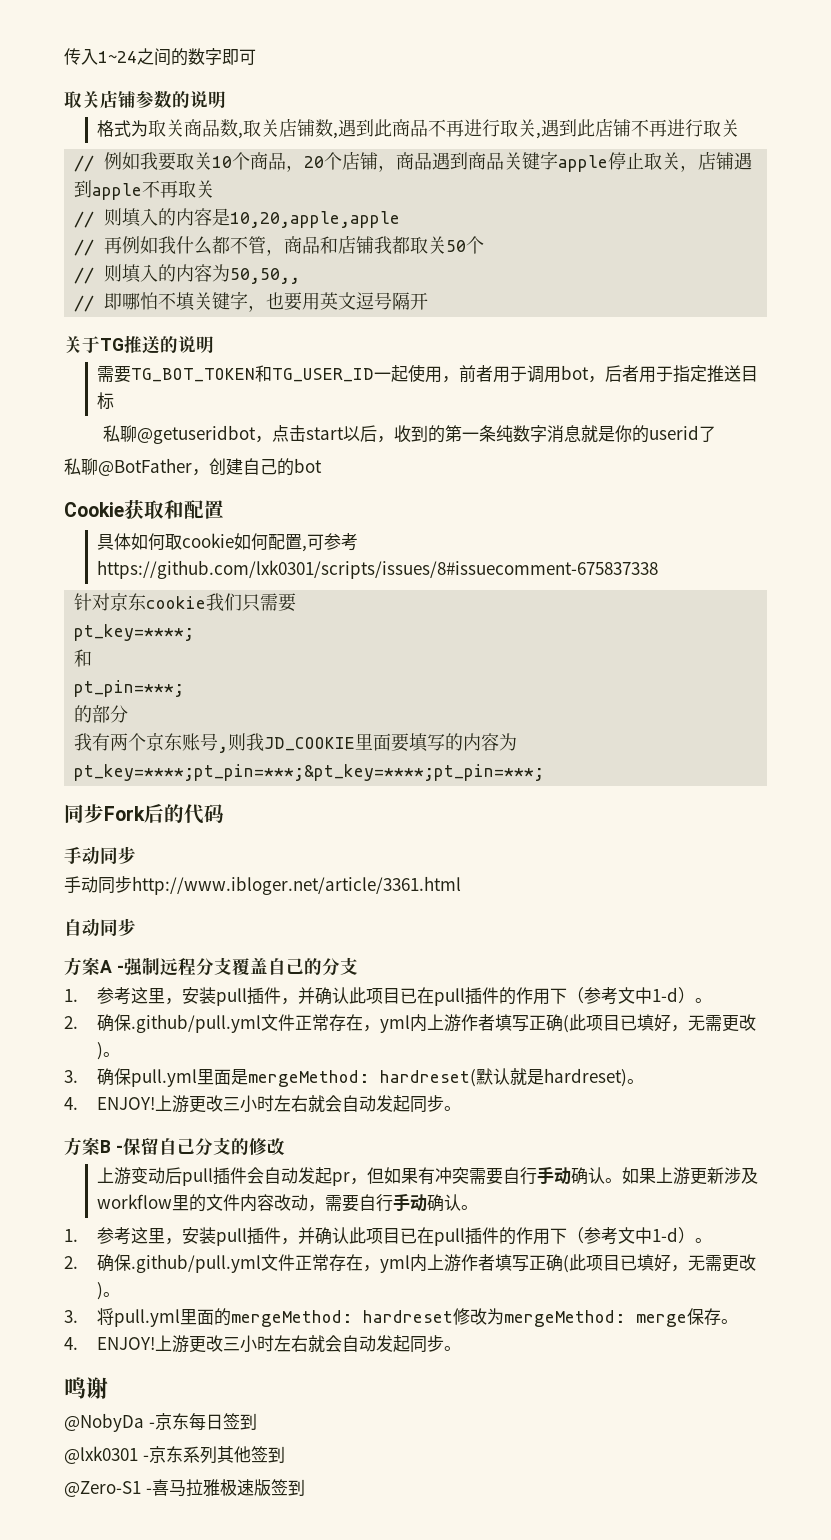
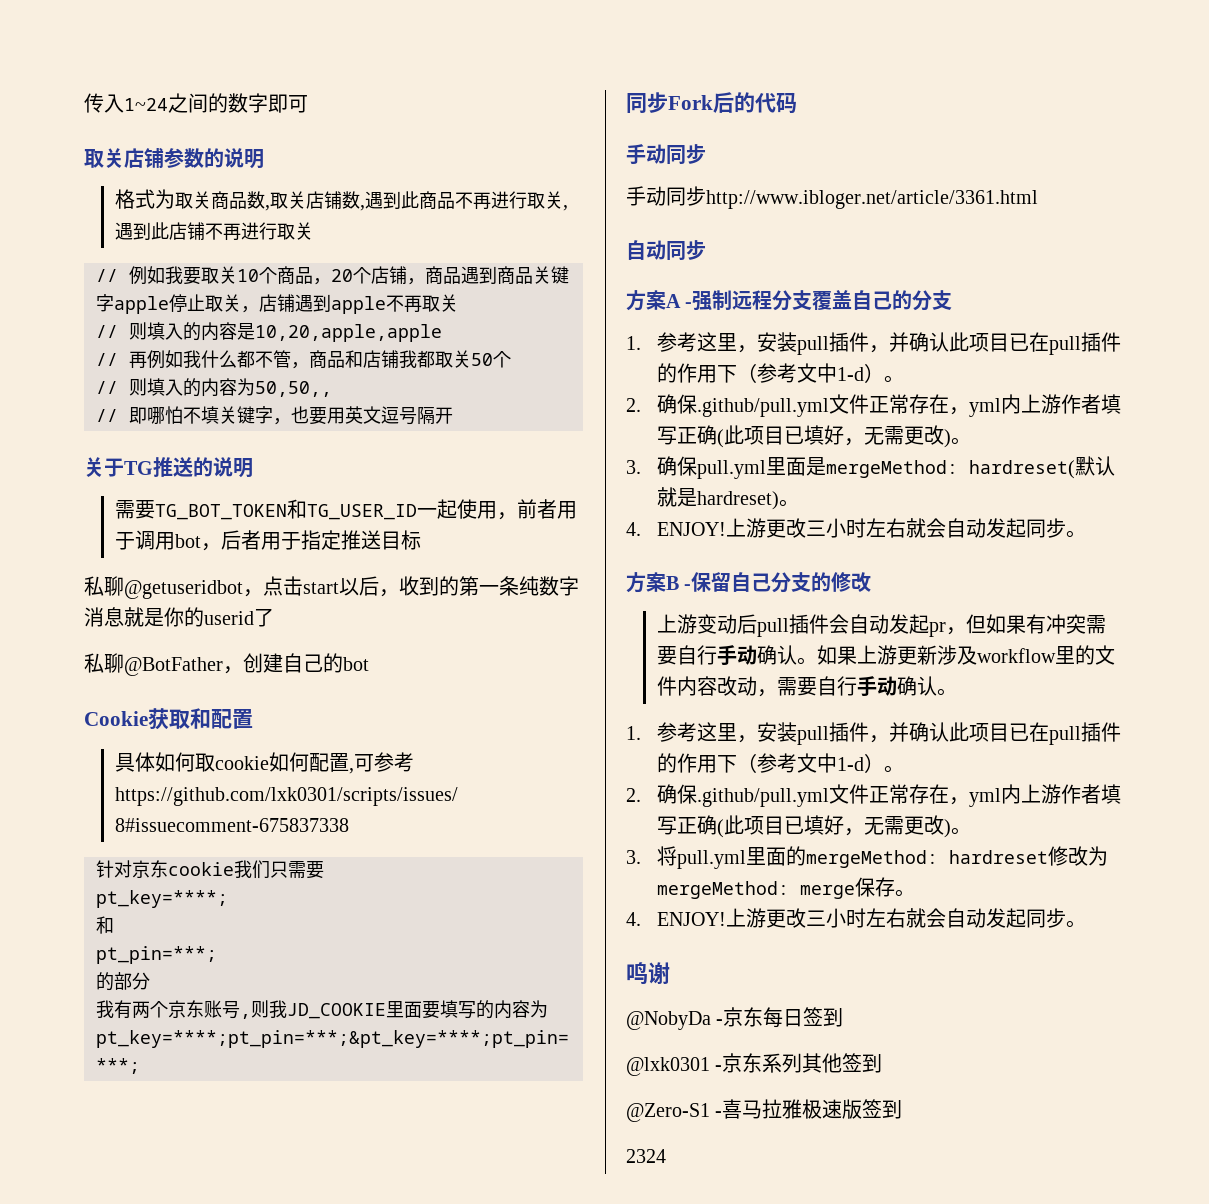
+ 2324

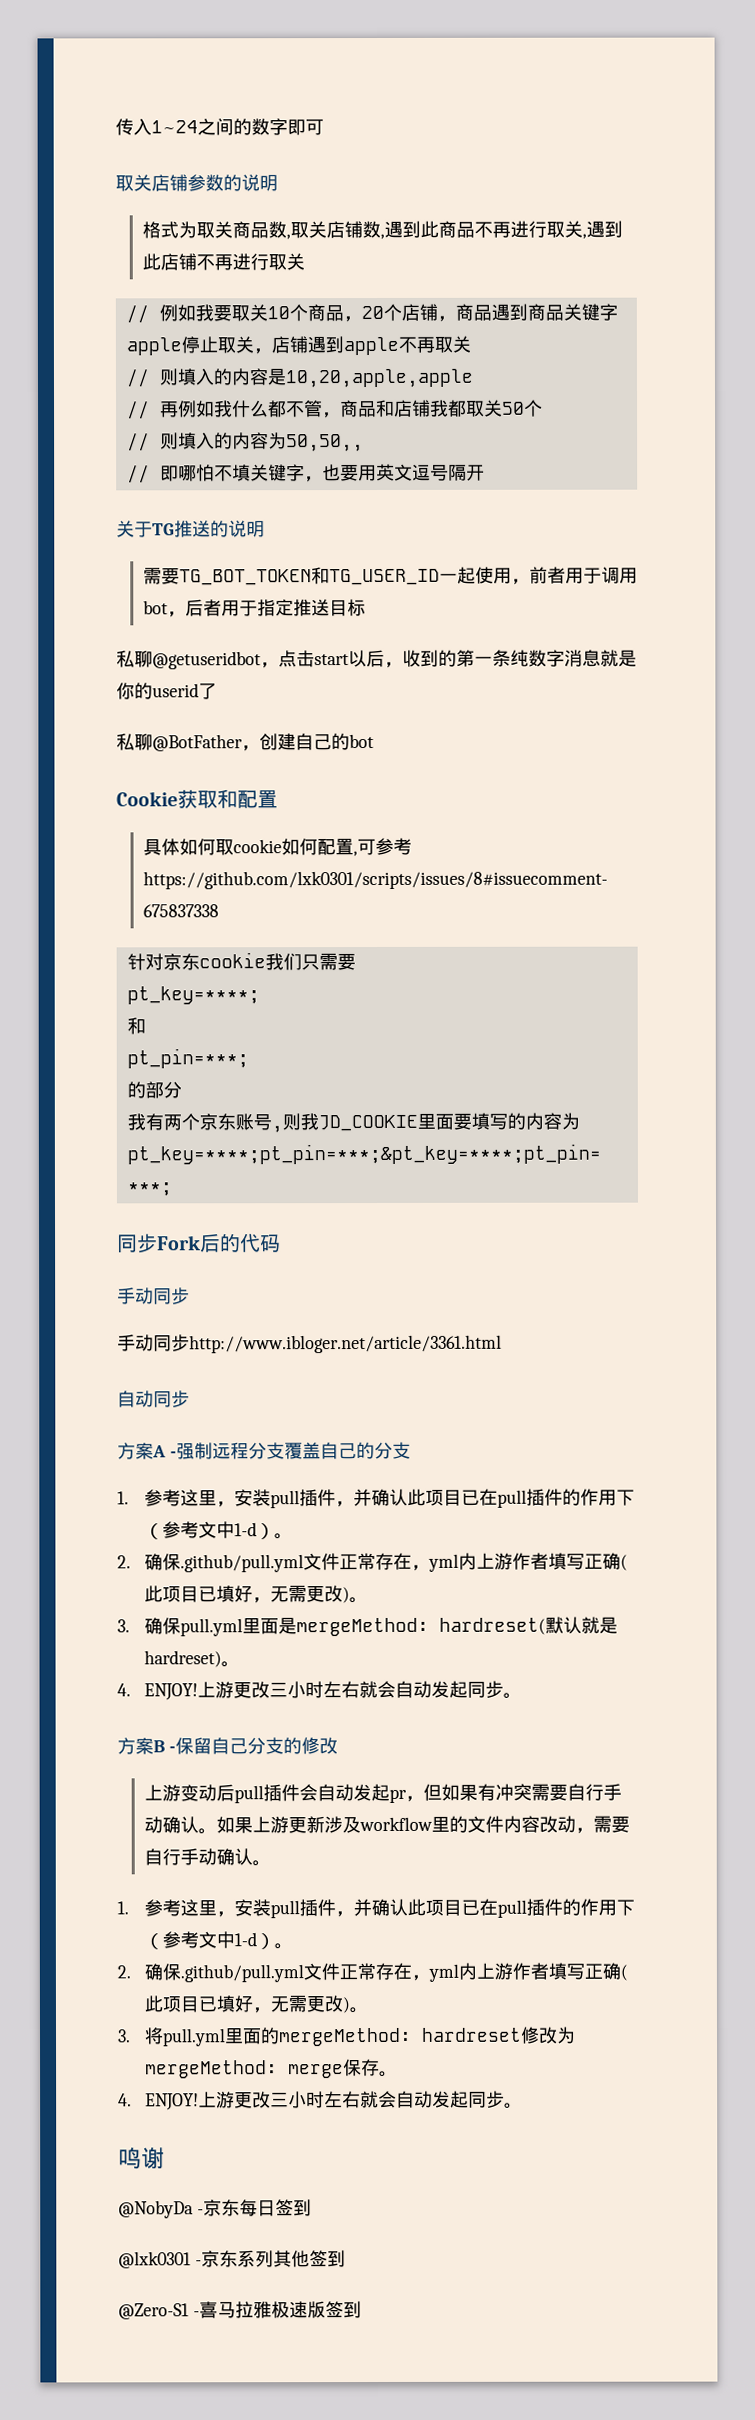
- 2324

